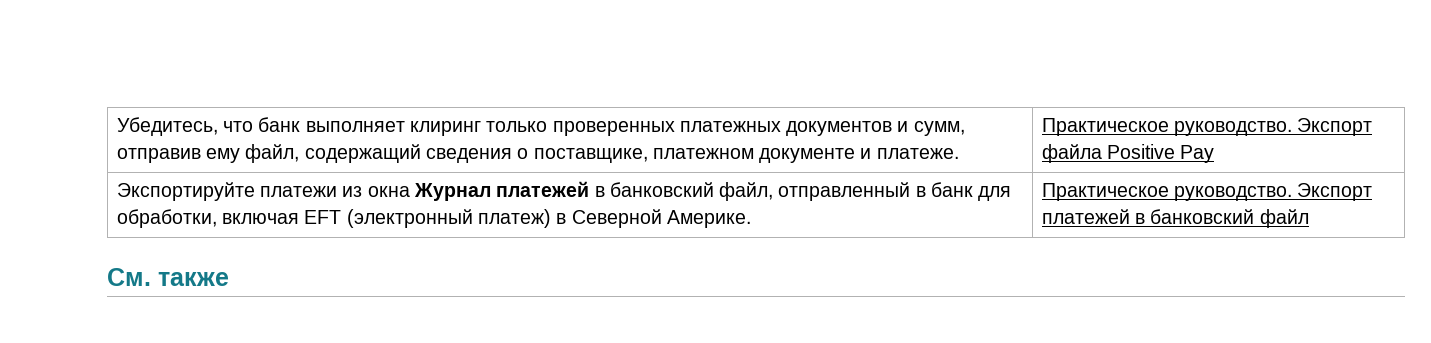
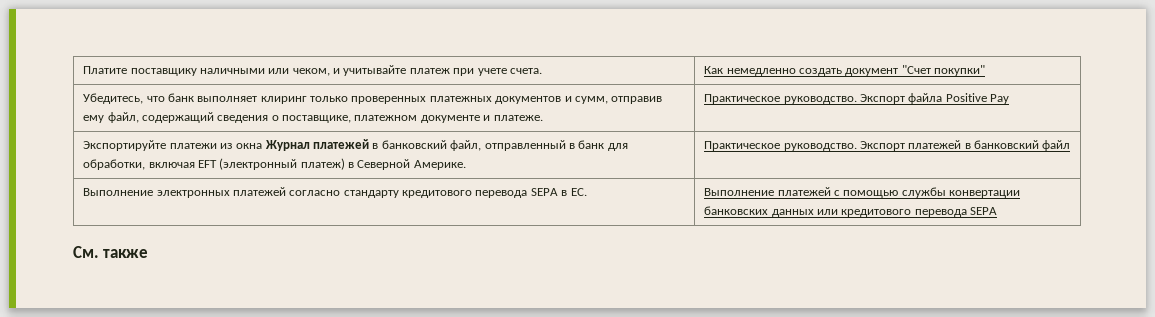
+ Платите поставщику наличными или чеком, и учитывайте платеж при учете счета. | Как немедленно создать документ "Счет покупки"
+ Выполнение электронных платежей согласно стандарту кредитового перевода SEPA в ЕС. | Выполнение платежей с помощью службы конвертации банковских данных или кредитового перевода SEPA

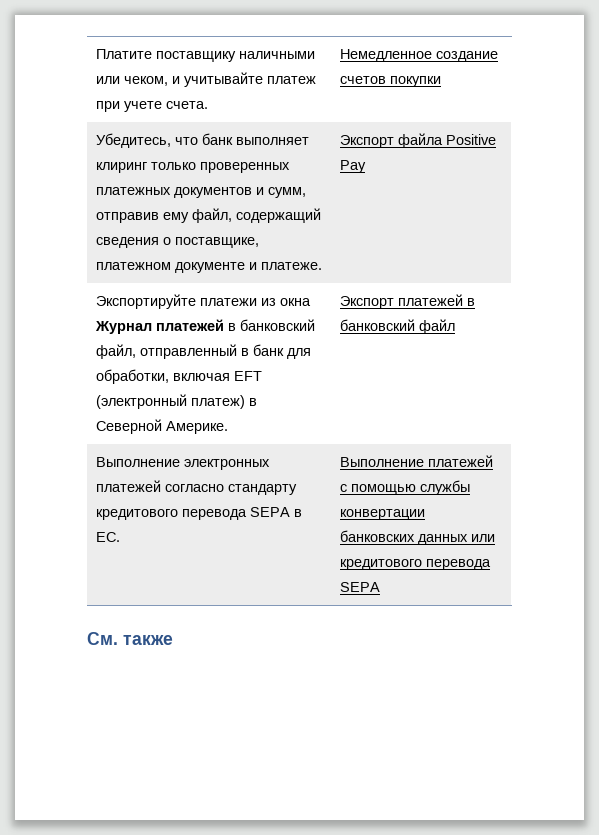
- Платите поставщику наличными или чеком, и учитывайте платеж при учете счета. | Как немедленно создать документ "Счет покупки"
+ Платите поставщику наличными или чеком, и учитывайте платеж при учете счета. | Немедленное создание счетов покупки
- Убедитесь, что банк выполняет клиринг только проверенных платежных документов и сумм, отправив ему файл, содержащий сведения о поставщике, платежном документе и платеже. | Практическое руководство. Экспорт файла Positive Pay
+ Убедитесь, что банк выполняет клиринг только проверенных платежных документов и сумм, отправив ему файл, содержащий сведения о поставщике, платежном документе и платеже. | Экспорт файла Positive Pay
- Экспортируйте платежи из окна Журнал платежей в банковский файл, отправленный в банк для обработки, включая EFT (электронный платеж) в Северной Америке. | Практическое руководство. Экспорт платежей в банковский файл
+ Экспортируйте платежи из окна Журнал платежей в банковский файл, отправленный в банк для обработки, включая EFT (электронный платеж) в Северной Америке. | Экспорт платежей в банковский файл

